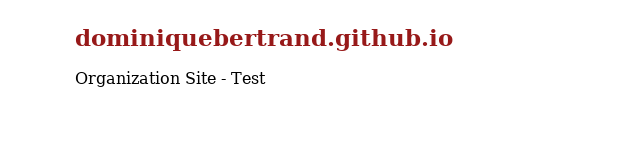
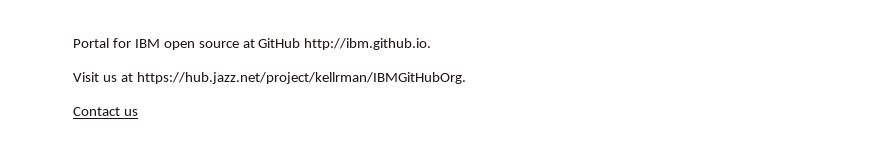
- dominiquebertrand.github.io
- Organization Site - Test
+ Portal for IBM open source at GitHub http://ibm.github.io.
+ Visit us at https://hub.jazz.net/project/kellrman/IBMGitHubOrg.
+ Contact us

